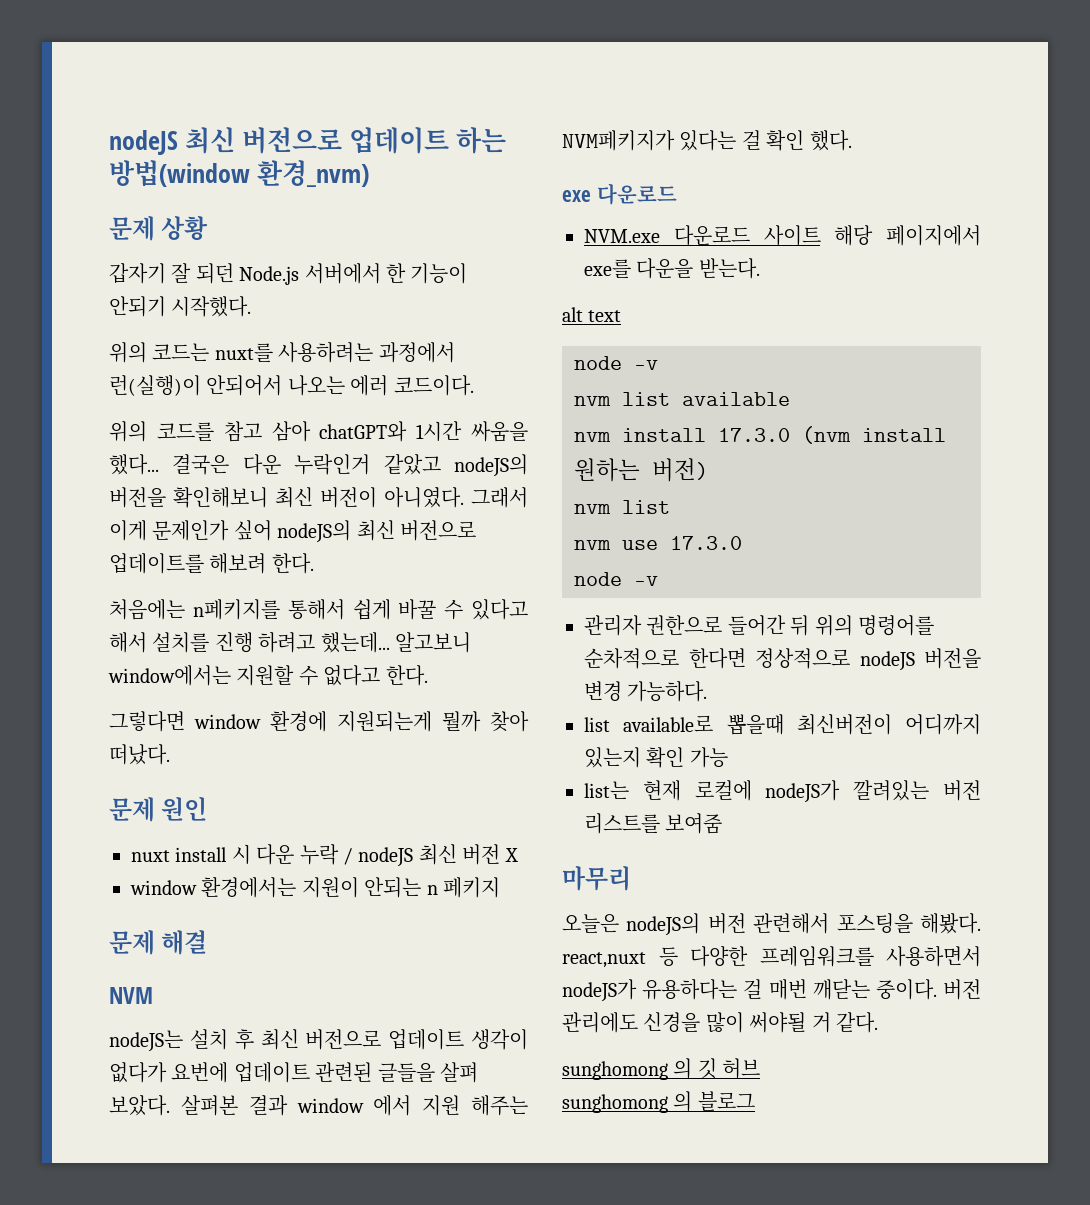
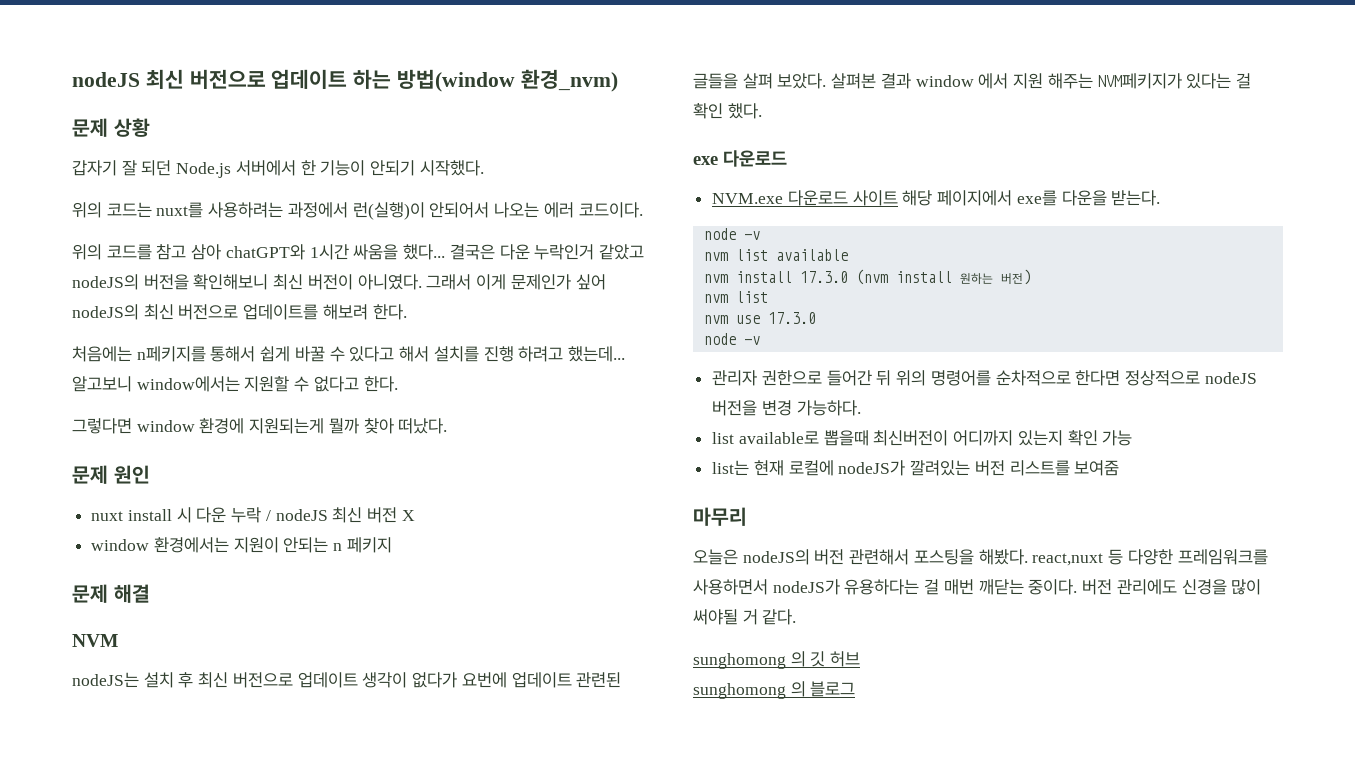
- alt text

